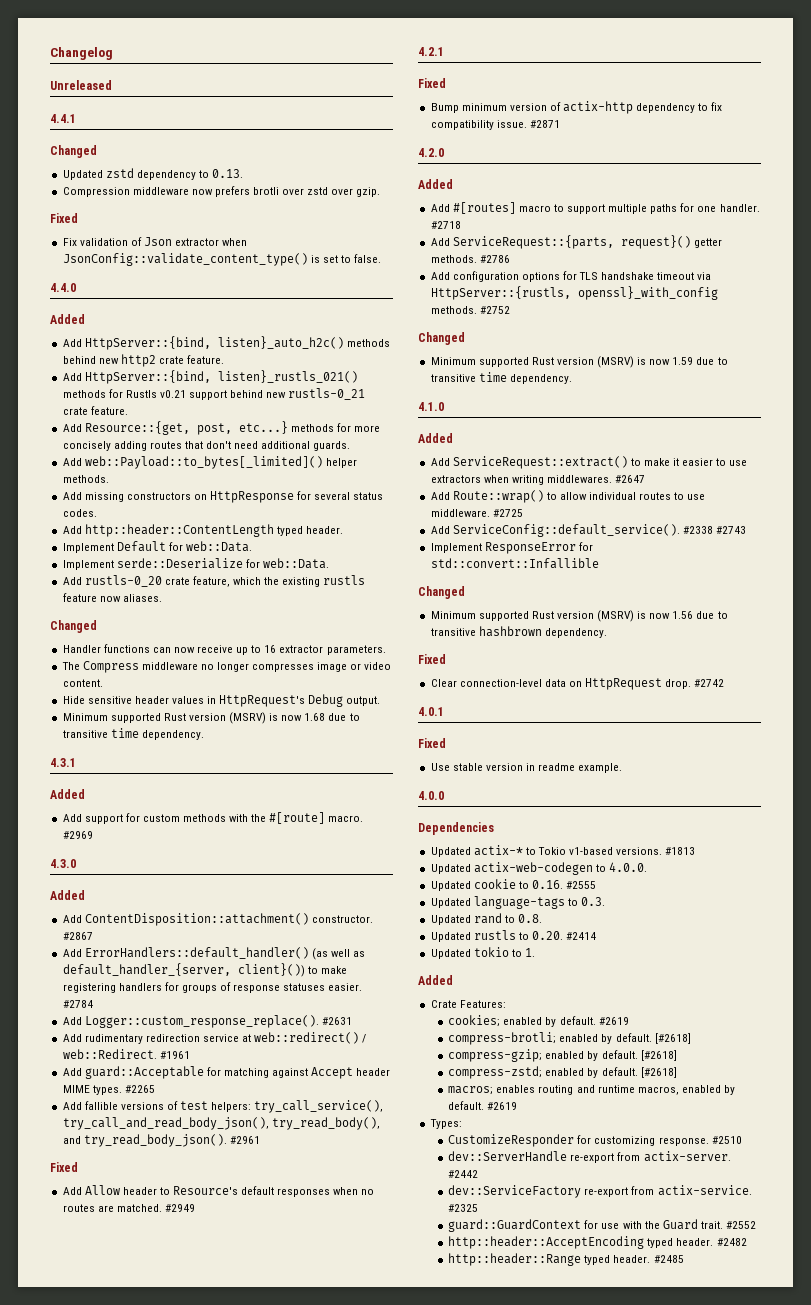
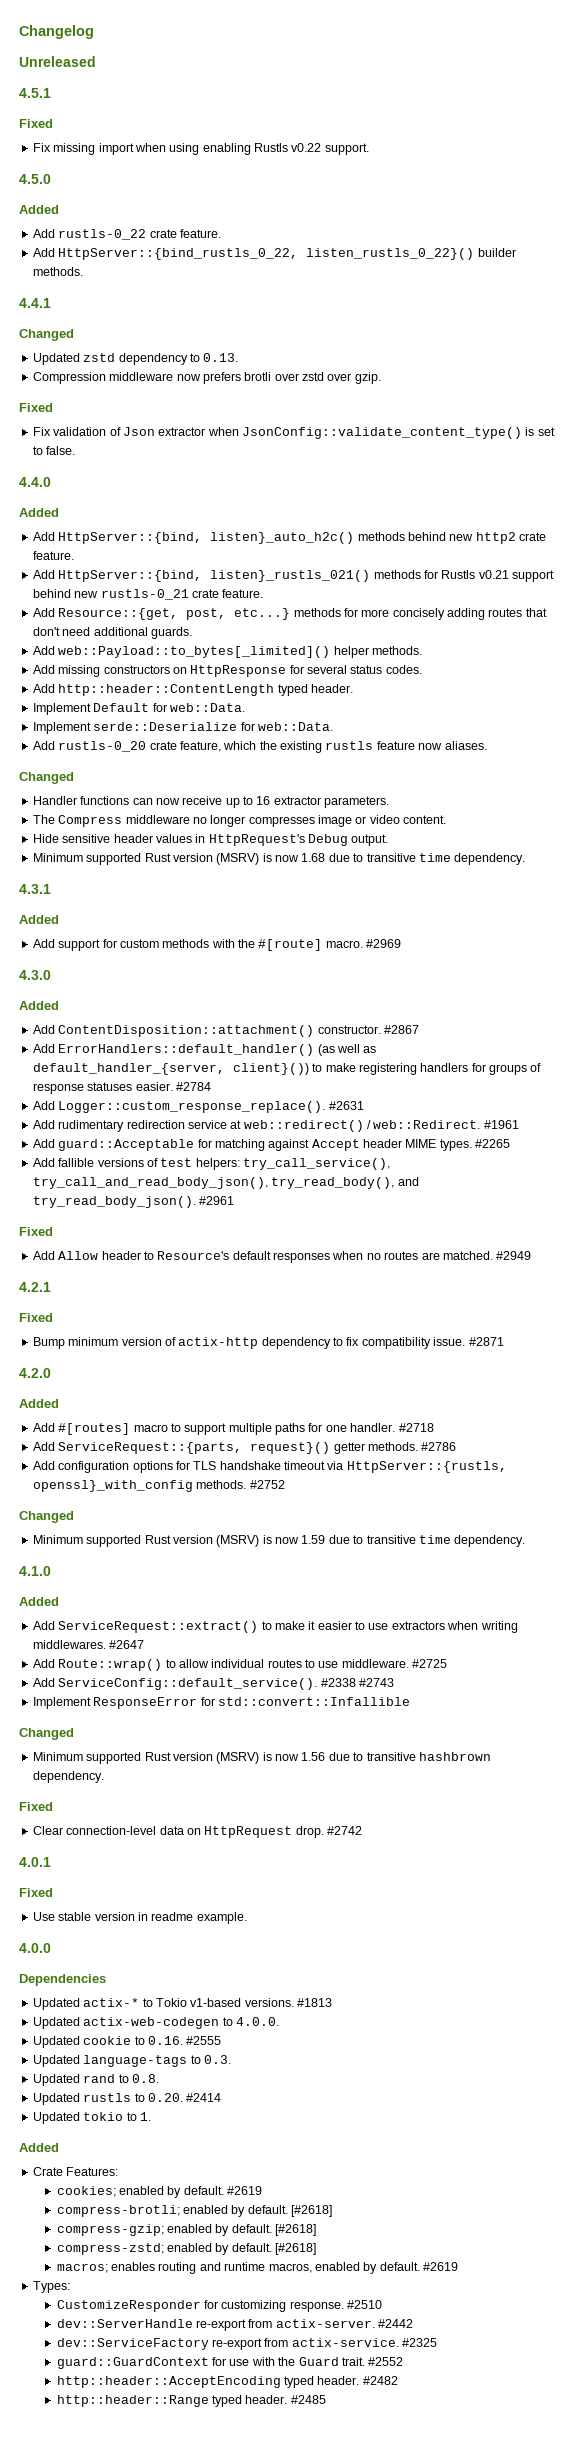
+ 4.5.1
+ Fixed
+ Fix missing import when using enabling Rustls v0.22 support.
+ 4.5.0
+ Added
+ Add rustls-0_22 crate feature.
+ Add HttpServer::{bind_rustls_0_22, listen_rustls_0_22}() builder methods.

